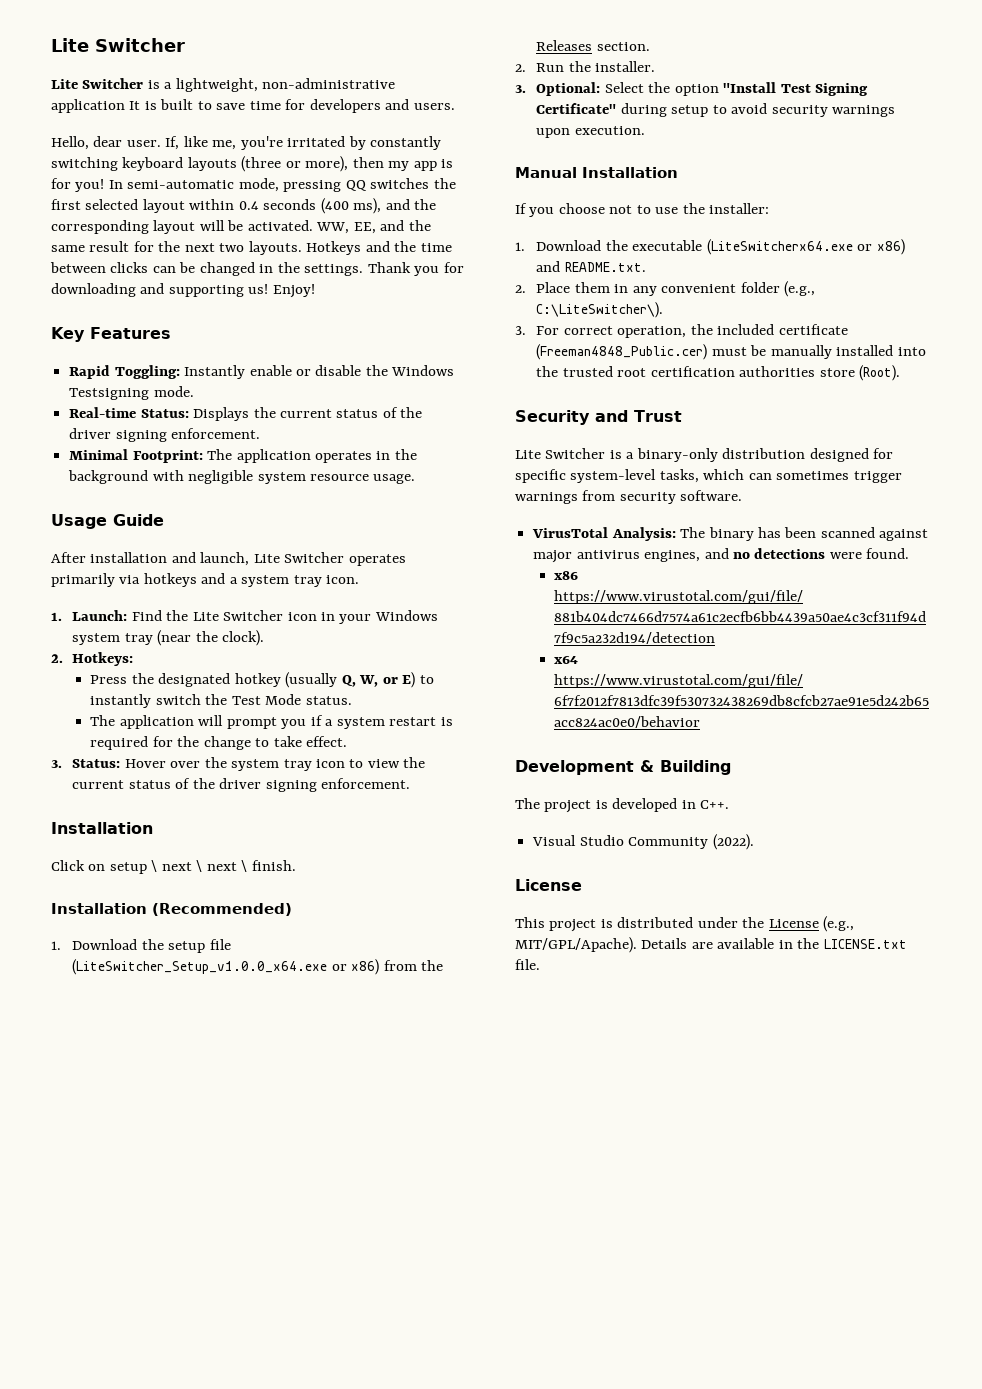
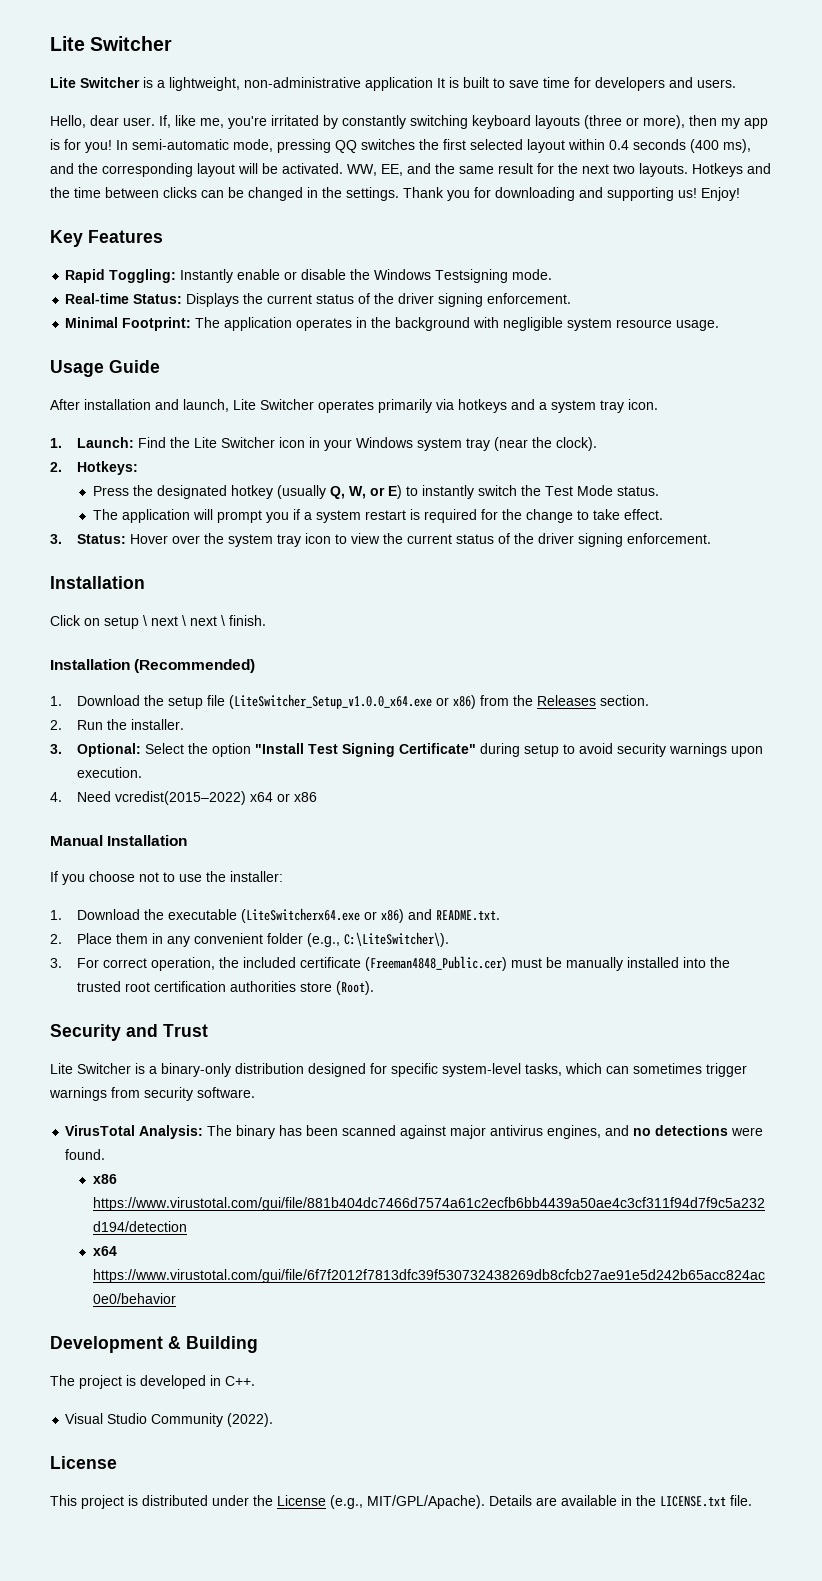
+ 4. Need vcredist(2015–2022) x64 or x86

